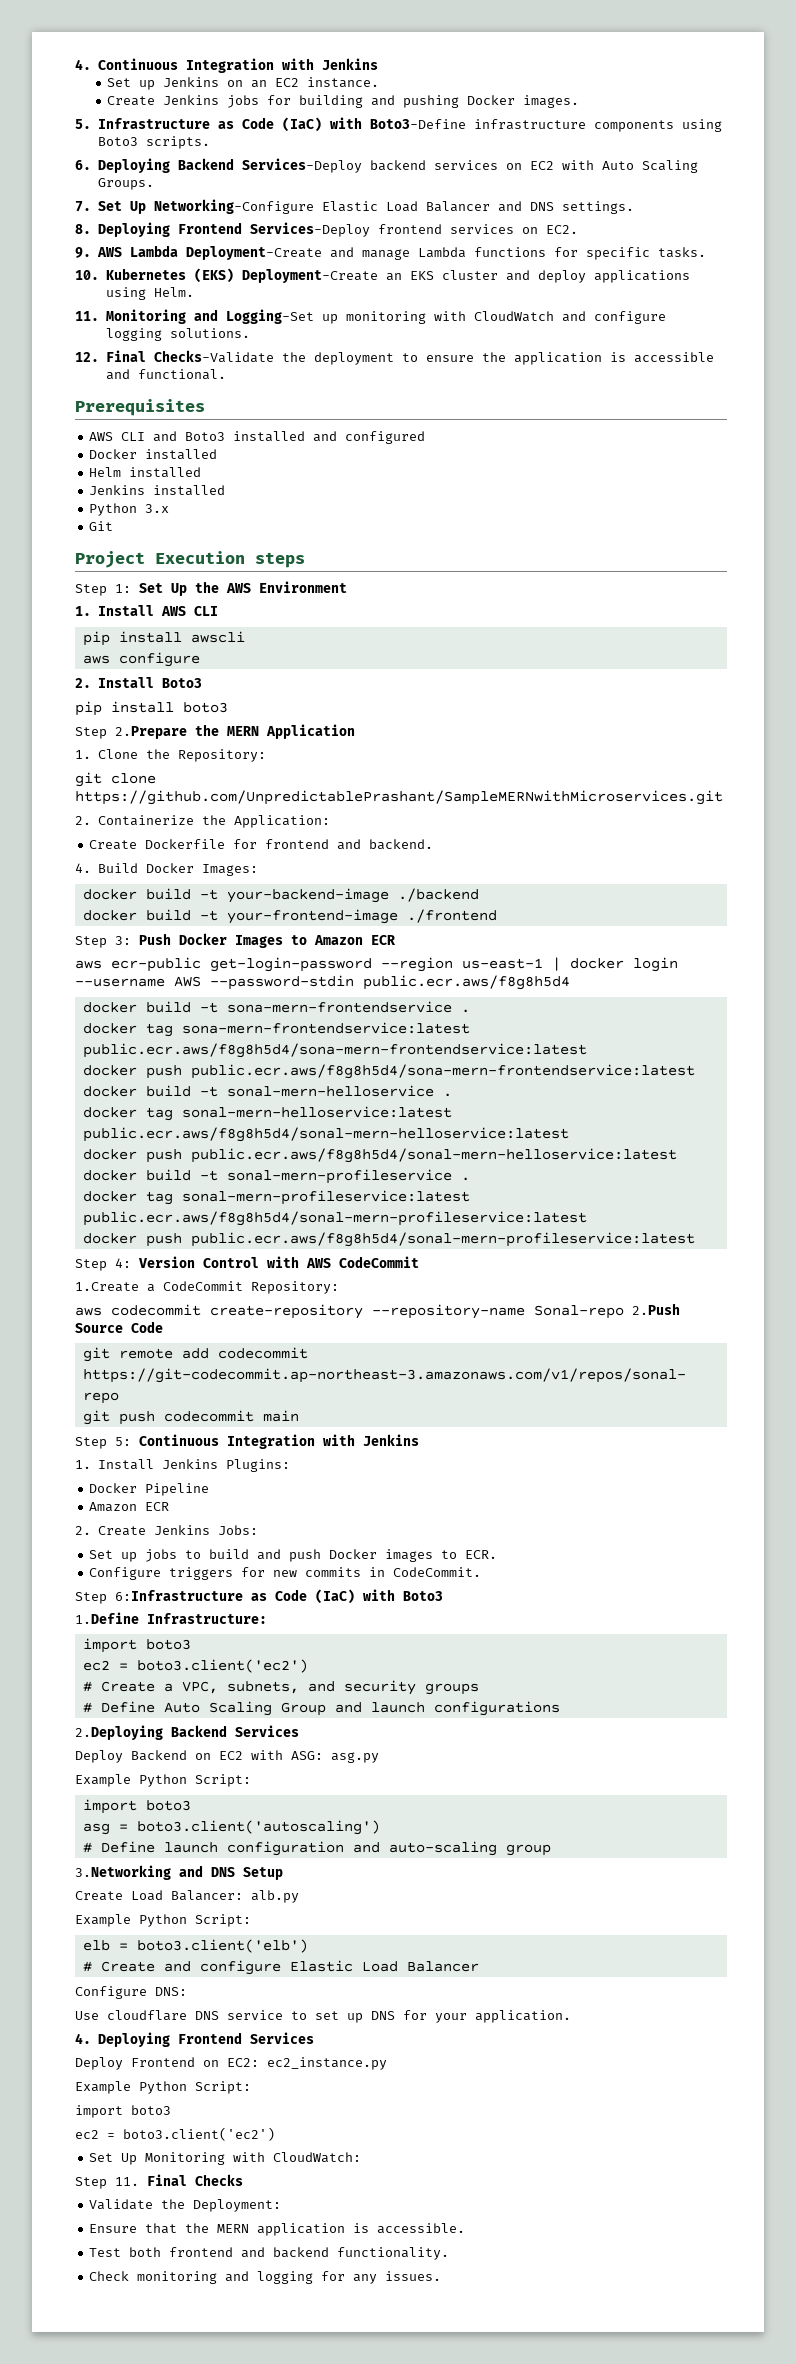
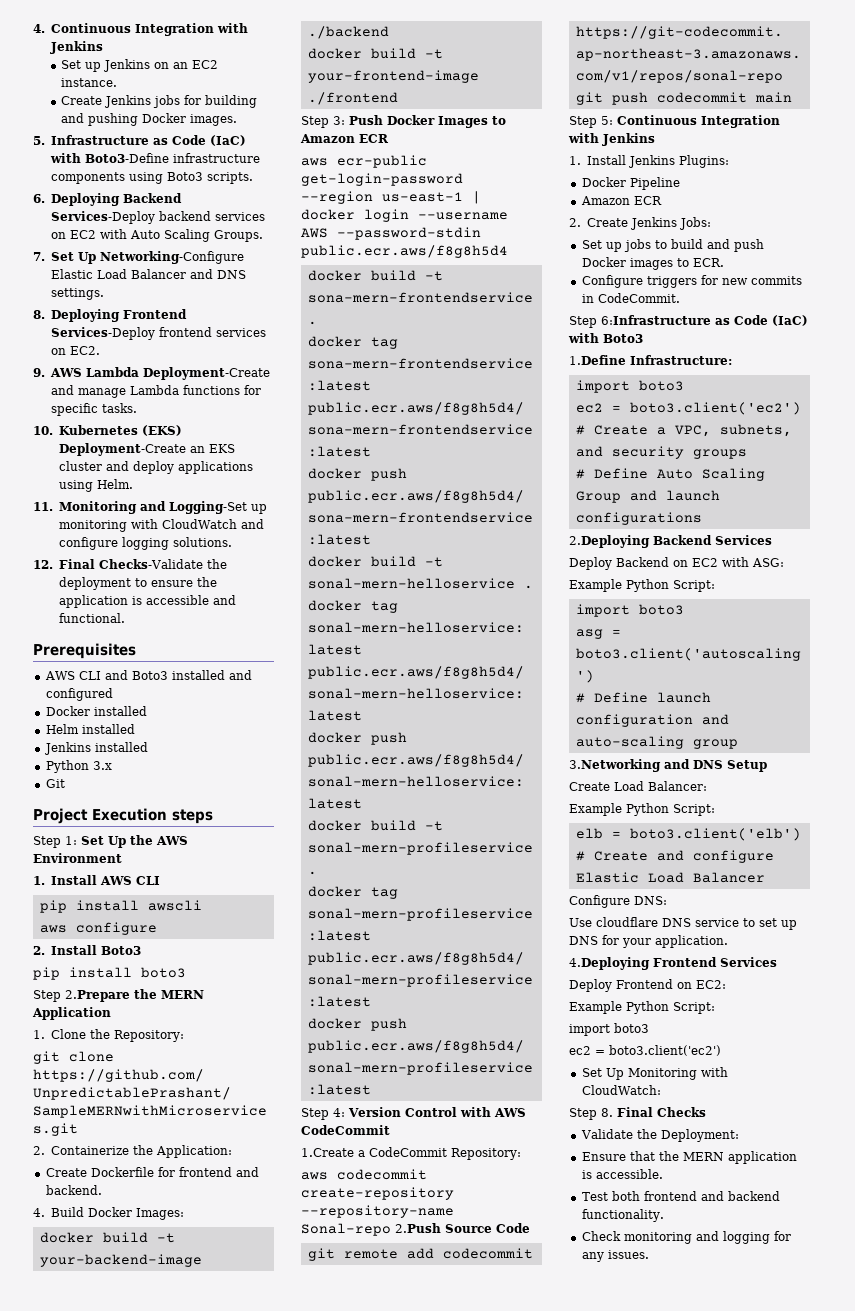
- Deploy Backend on EC2 with ASG: asg.py
+ Deploy Backend on EC2 with ASG:
- Create Load Balancer: alb.py
+ Create Load Balancer:
- 4. Deploying Frontend Services
+ 4.Deploying Frontend Services
- Deploy Frontend on EC2: ec2_instance.py
+ Deploy Frontend on EC2:
- Step 11. Final Checks
+ Step 8. Final Checks

